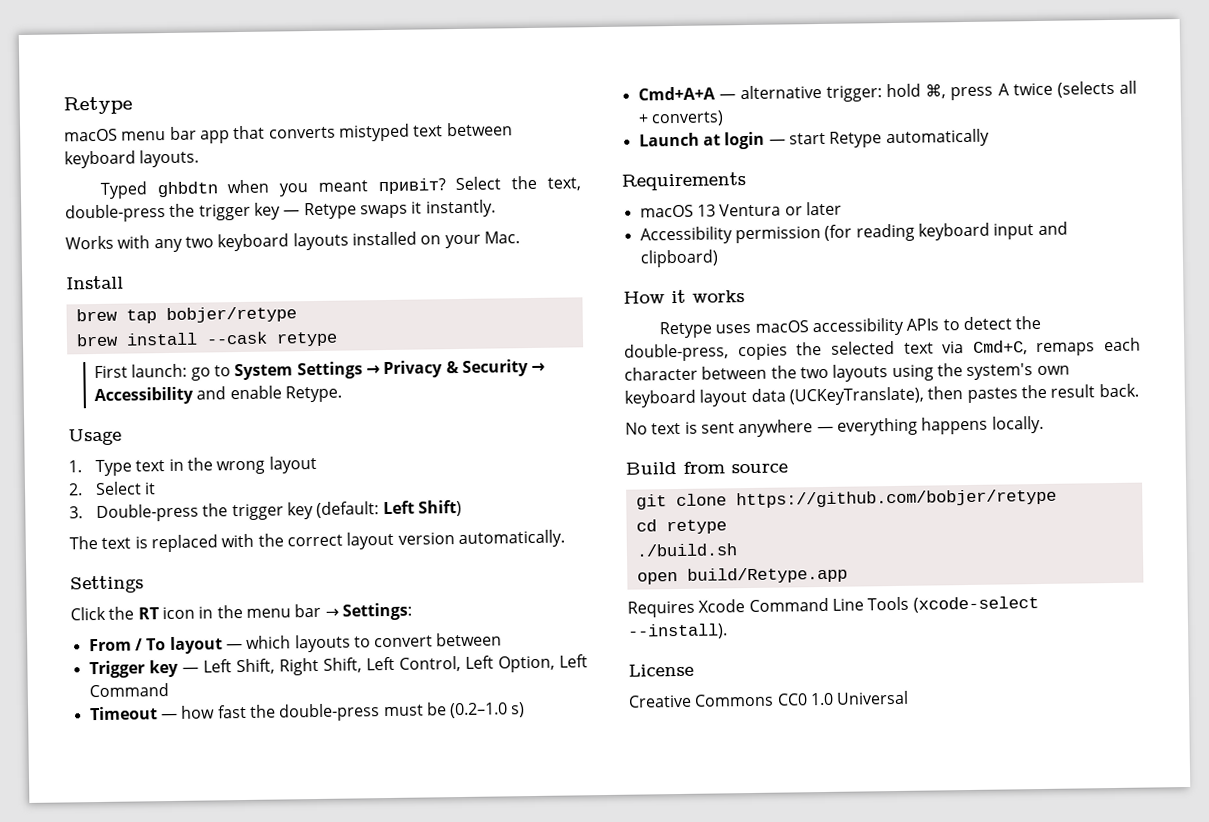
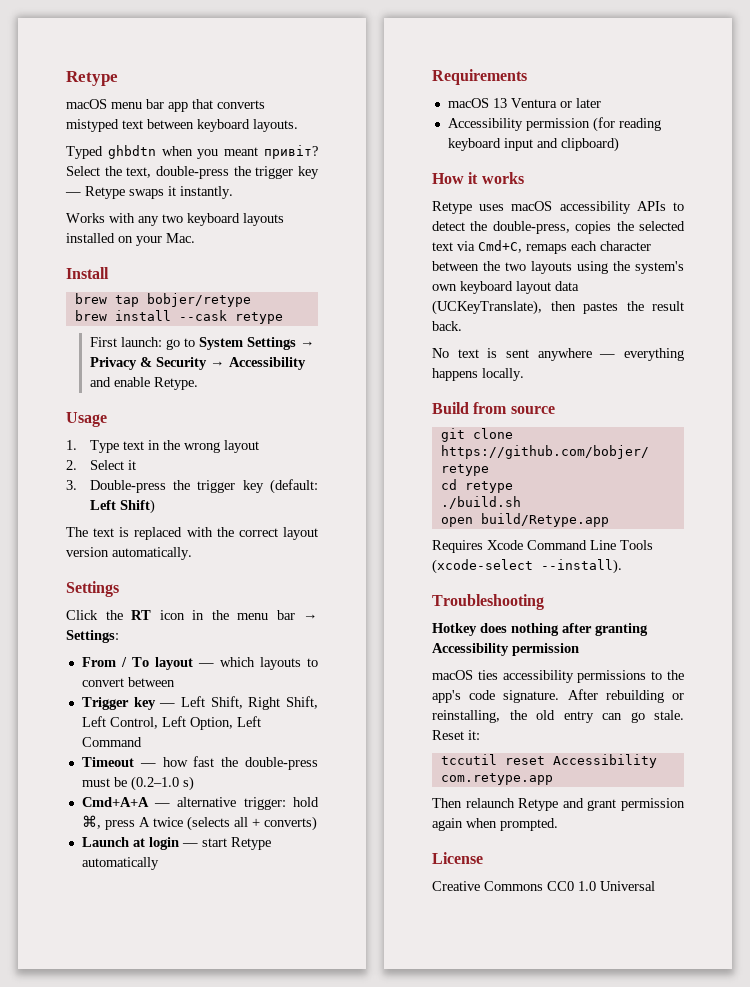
+ Troubleshooting
+ Hotkey does nothing after granting Accessibility permission
+ macOS ties accessibility permissions to the app's code signature. After rebuilding or reinstalling, the old entry can go stale. Reset it:
+ tccutil reset Accessibility com.retype.app
+ Then relaunch Retype and grant permission again when prompted.

